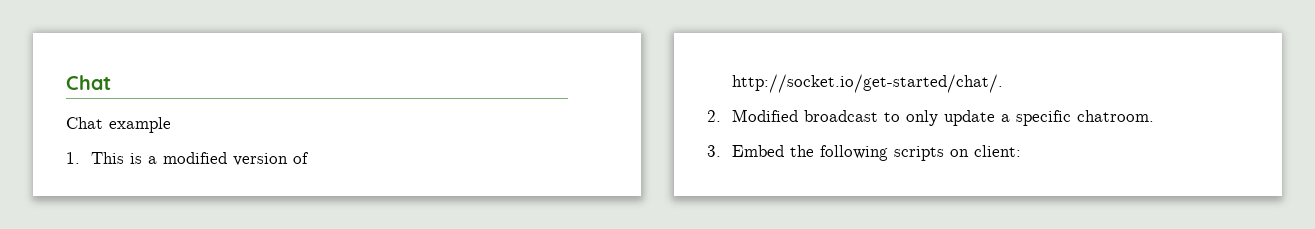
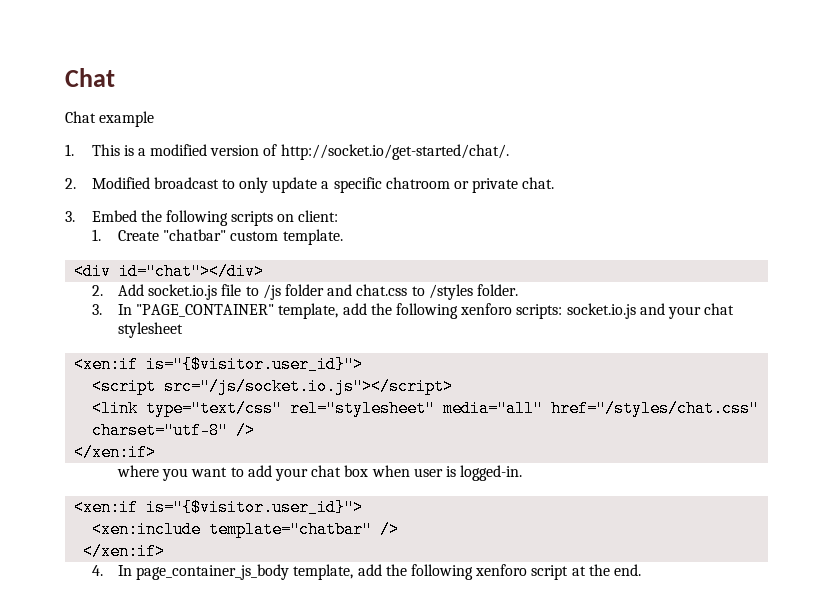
- 2. Modified broadcast to only update a specific chatroom.
+ 2. Modified broadcast to only update a specific chatroom or private chat.
+ 1. Create "chatbar" custom template.
+ <div id="chat"></div>
+ 2. Add socket.io.js file to /js folder and chat.css to /styles folder.
+ 3. In "PAGE_CONTAINER" template, add the following xenforo scripts: socket.io.js and your chat stylesheet
+ <xen:if is="{$visitor.user_id}">
+ <script src="/js/socket.io.js"></script>
+ <link type="text/css" rel="stylesheet" media="all" href="/styles/chat.css" charset="utf-8" />
+ </xen:if>
+ where you want to add your chat box when user is logged-in.
+ <xen:if is="{$visitor.user_id}">
+ <xen:include template="chatbar" />
+ </xen:if>
+ 4. In page_container_js_body template, add the following xenforo script at the end.

